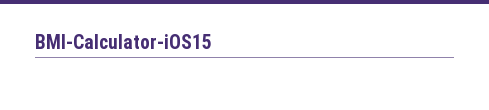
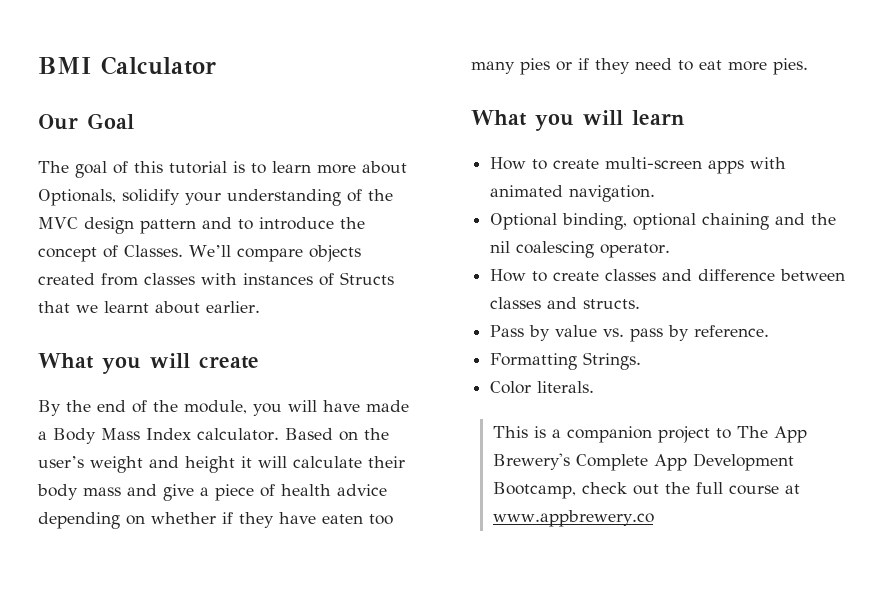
- BMI-Calculator-iOS15
+ BMI Calculator
+ Our Goal
+ The goal of this tutorial is to learn more about Optionals, solidify your understanding of the MVC design pattern and to introduce the concept of Classes. We’ll compare objects created from classes with instances of Structs that we learnt about earlier.
+ What you will create
+ By the end of the module, you will have made a Body Mass Index calculator. Based on the user’s weight and height it will calculate their body mass and give a piece of health advice depending on whether if they have eaten too many pies or if they need to eat more pies.
+ What you will learn
+ How to create multi-screen apps with animated navigation.
+ Optional binding, optional chaining and the nil coalescing operator.
+ How to create classes and difference between classes and structs.
+ Pass by value vs. pass by reference.
+ Formatting Strings.
+ Color literals.
+ This is a companion project to The App Brewery's Complete App Development Bootcamp, check out the full course at www.appbrewery.co

